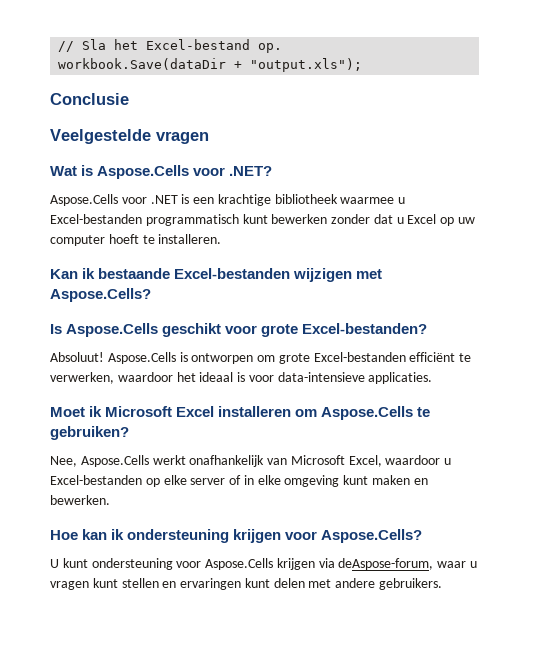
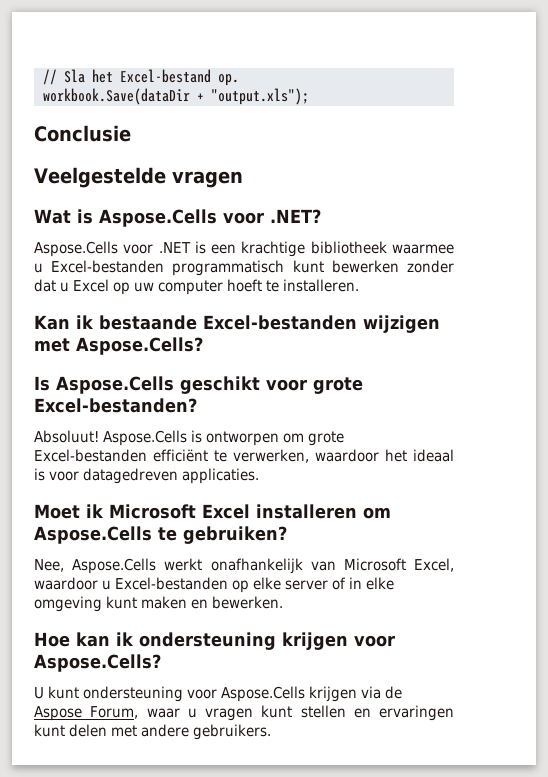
- Aspose.Cells is ontworpen om grote Excel-bestanden efficiënt te verwerken, waardoor het ideaal is voor data-intensieve applicaties.
+ Aspose.Cells is ontworpen om grote Excel-bestanden efficiënt te verwerken, waardoor het ideaal is voor datagedreven applicaties.
- U kunt ondersteuning voor Aspose.Cells krijgen via deAspose-forum, waar u vragen kunt stellen en ervaringen kunt delen met andere gebruikers.
+ U kunt ondersteuning voor Aspose.Cells krijgen via de Aspose Forum, waar u vragen kunt stellen en ervaringen kunt delen met andere gebruikers.

